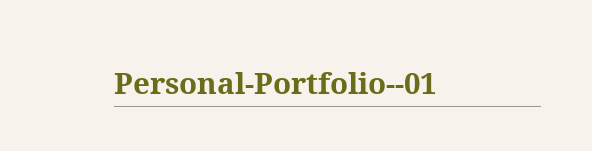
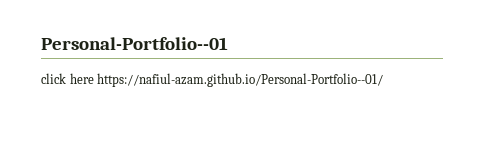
+ click here https://nafiul-azam.github.io/Personal-Portfolio--01/

